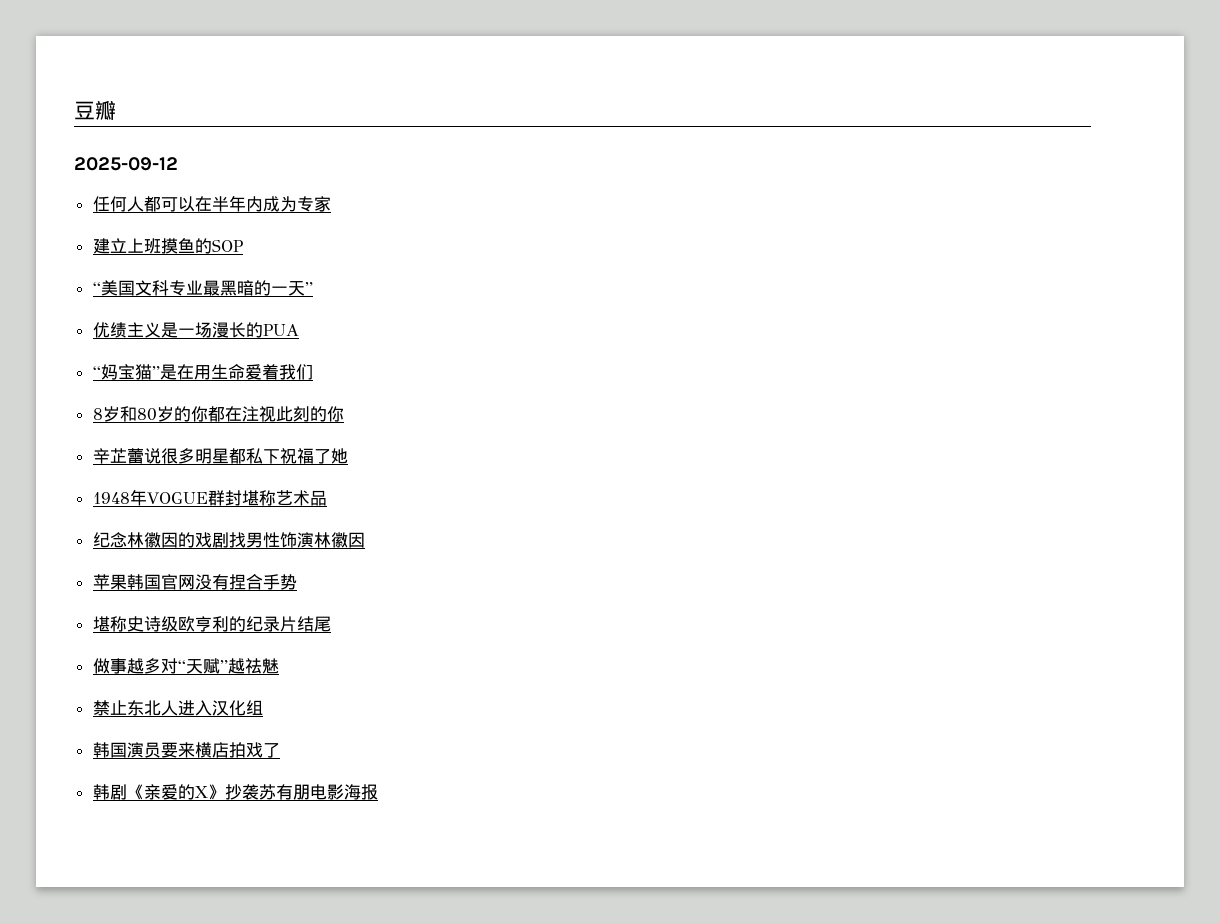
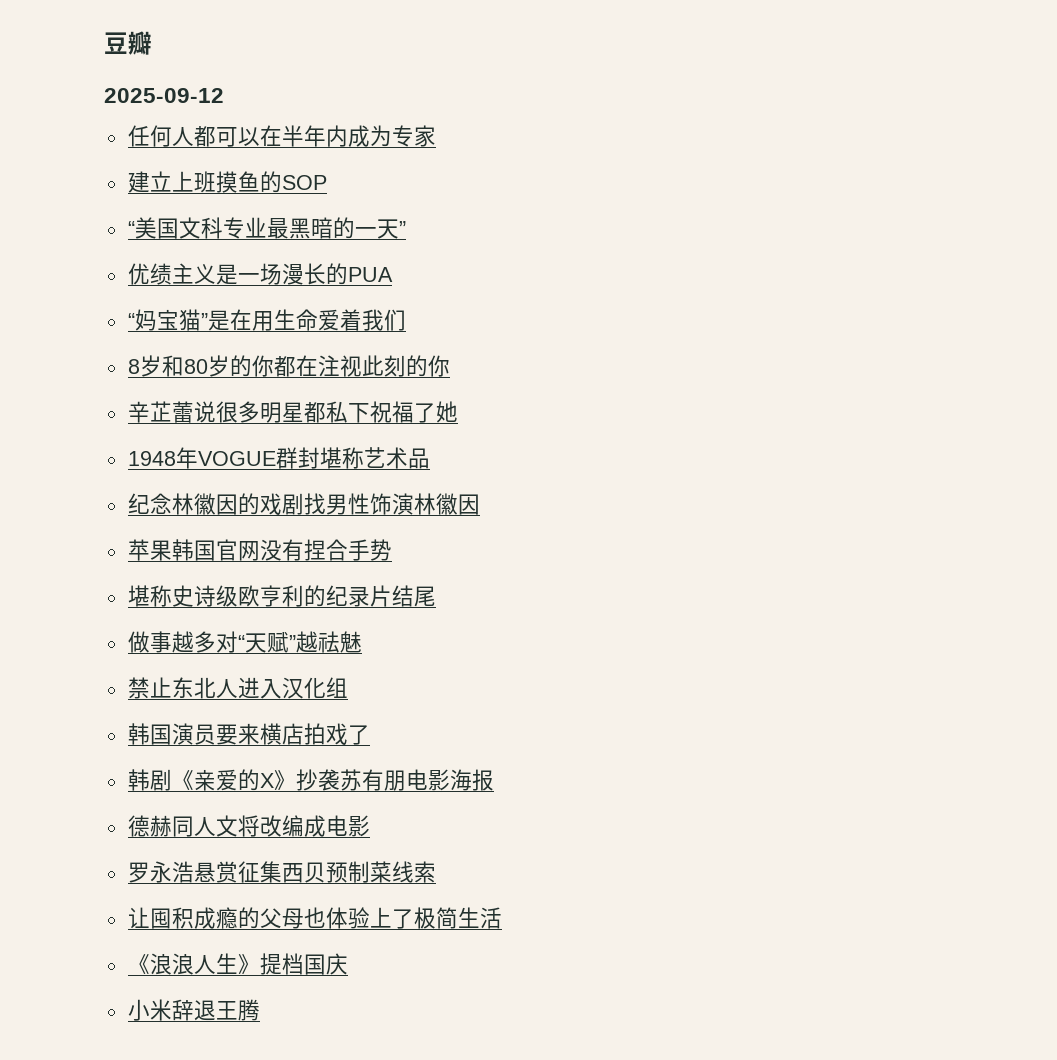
+ 德赫同人文将改编成电影
+ 罗永浩悬赏征集西贝预制菜线索
+ 让囤积成瘾的父母也体验上了极简生活
+ 《浪浪人生》提档国庆
+ 小米辞退王腾

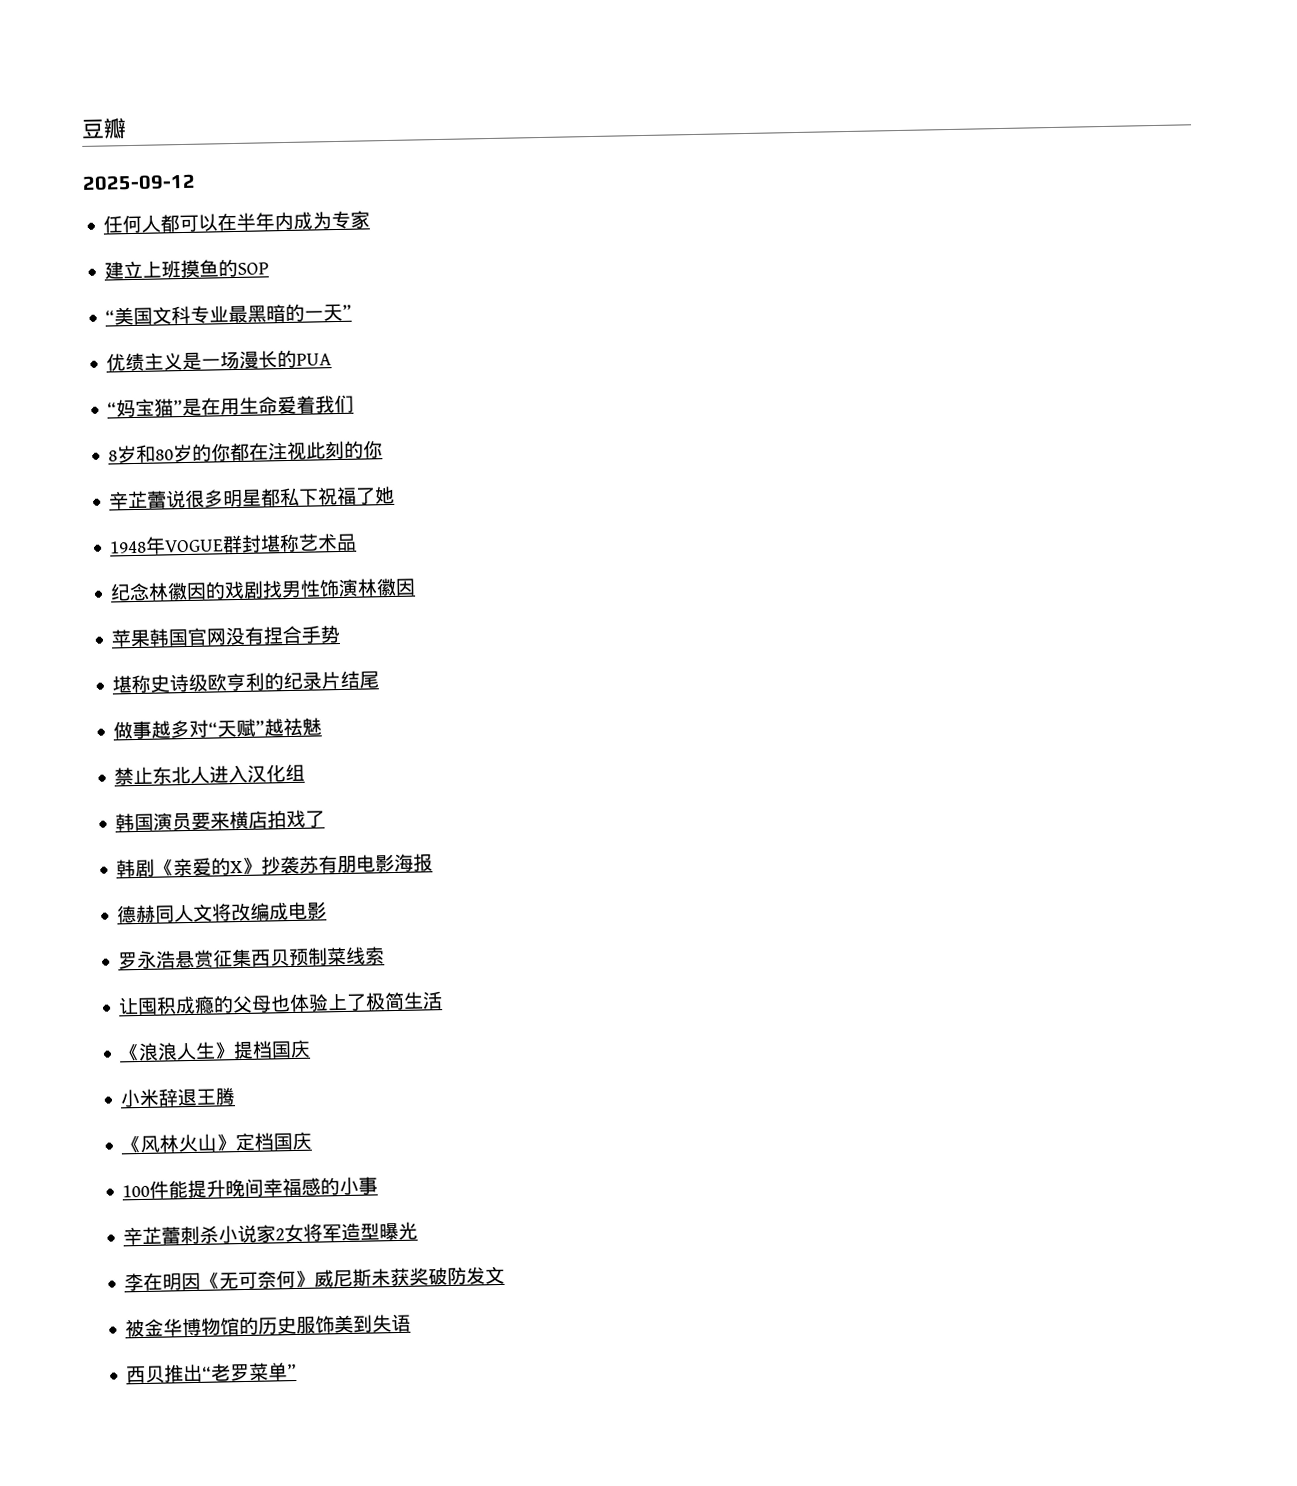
+ 《风林火山》定档国庆
+ 100件能提升晚间幸福感的小事
+ 辛芷蕾刺杀小说家2女将军造型曝光
+ 李在明因《无可奈何》威尼斯未获奖破防发文
+ 被金华博物馆的历史服饰美到失语
+ 西贝推出“老罗菜单”

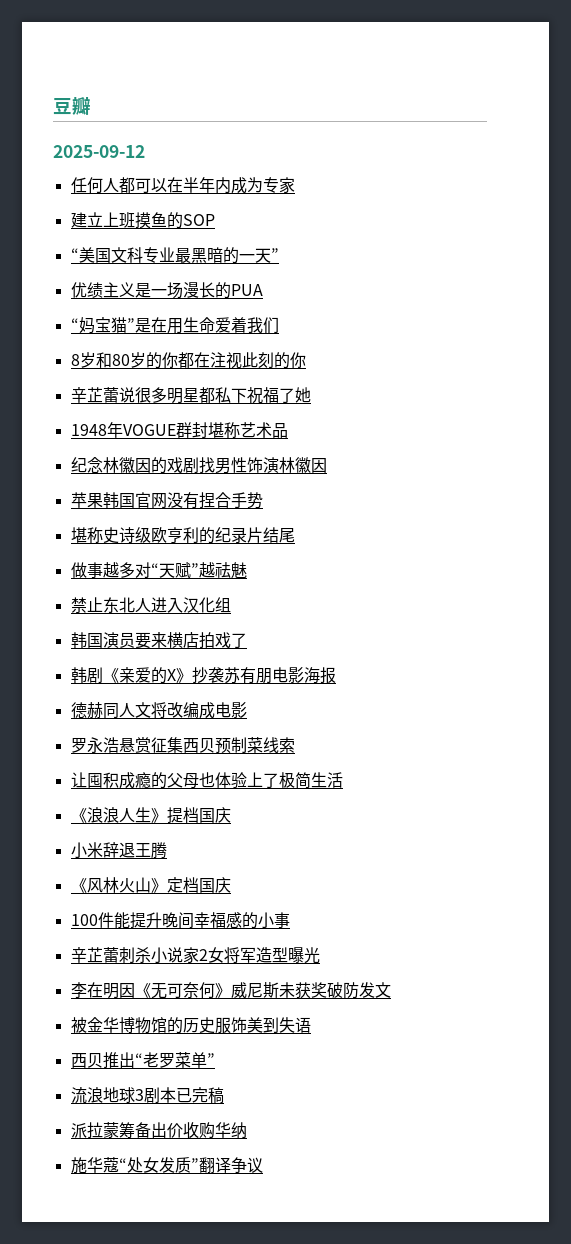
+ 流浪地球3剧本已完稿
+ 派拉蒙筹备出价收购华纳
+ 施华蔻“处女发质”翻译争议

